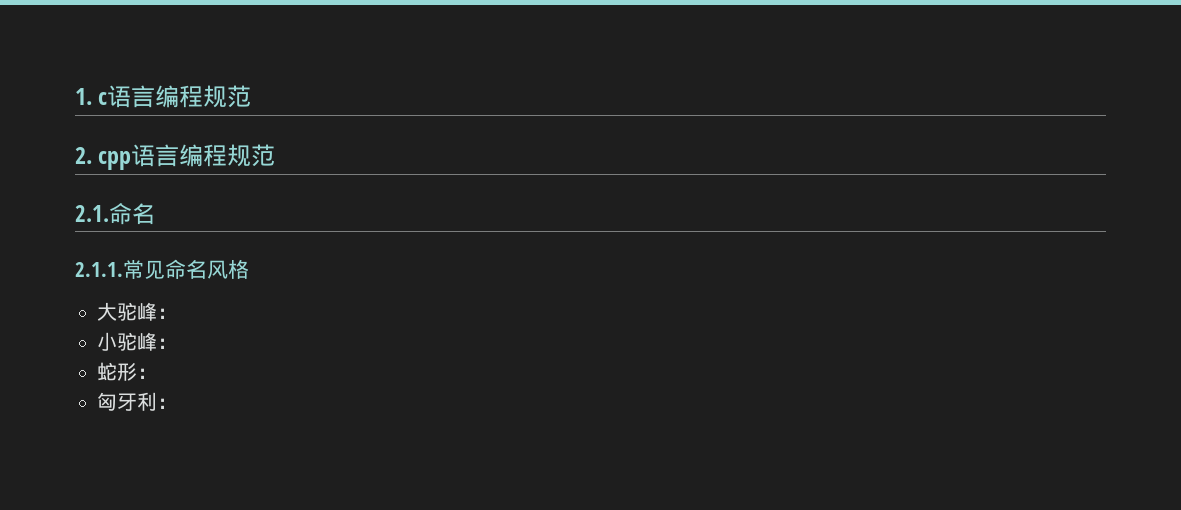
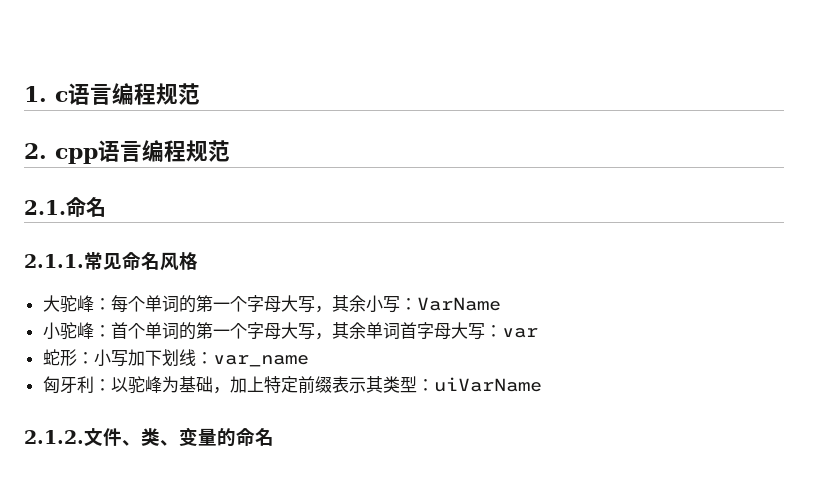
- 大驼峰：
- 小驼峰：
- 蛇形：
- 匈牙利：
+ 大驼峰：每个单词的第一个字母大写，其余小写：VarName
+ 小驼峰：首个单词的第一个字母大写，其余单词首字母大写：var
+ 蛇形：小写加下划线：var_name
+ 匈牙利：以驼峰为基础，加上特定前缀表示其类型：uiVarName
+ 2.1.2.文件、类、变量的命名

